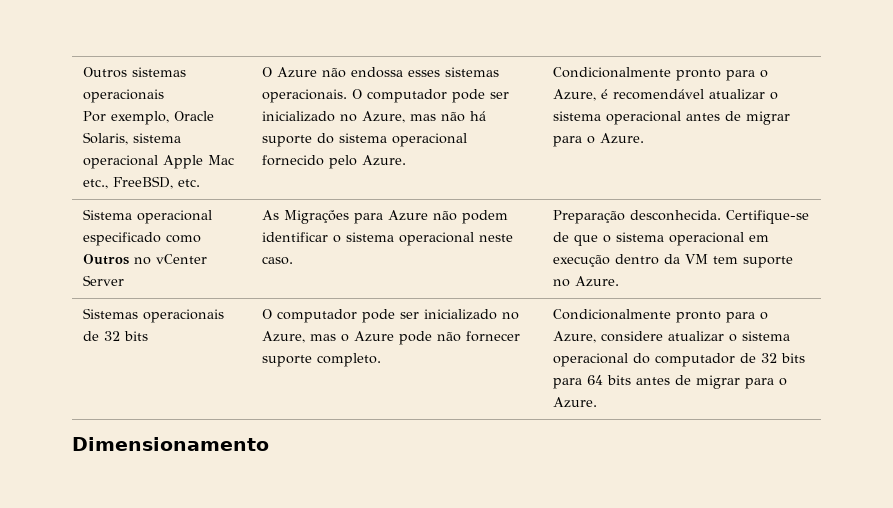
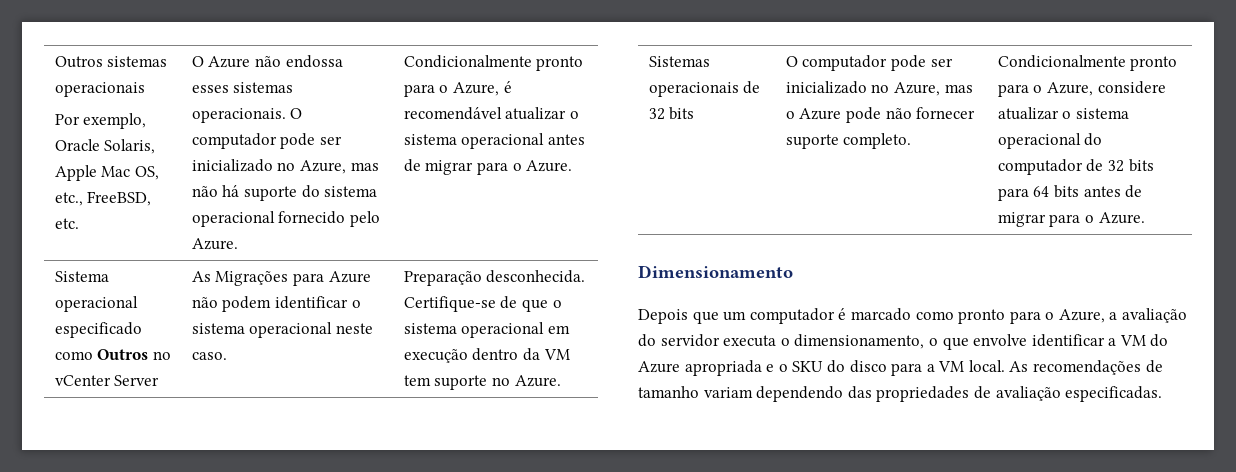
- Por exemplo, Oracle Solaris, sistema operacional Apple Mac etc., FreeBSD, etc.
+ Por exemplo, Oracle Solaris, Apple Mac OS, etc., FreeBSD, etc.
+ Depois que um computador é marcado como pronto para o Azure, a avaliação do servidor executa o dimensionamento, o que envolve identificar a VM do Azure apropriada e o SKU do disco para a VM local. As recomendações de tamanho variam dependendo das propriedades de avaliação especificadas.

